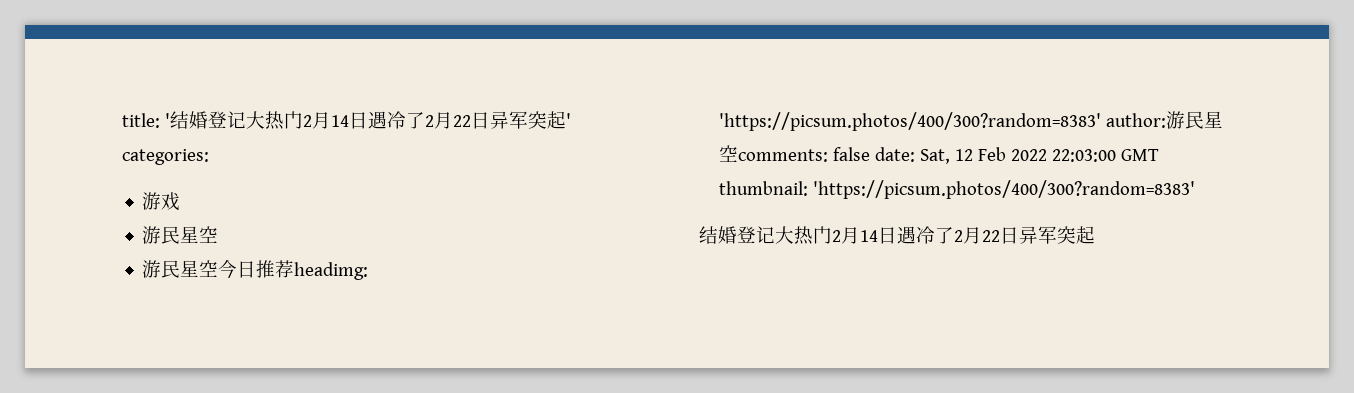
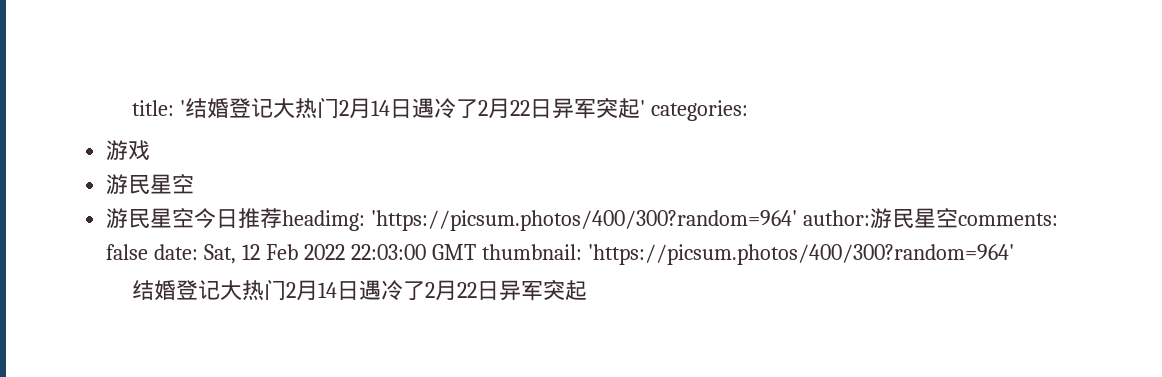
- 游民星空今日推荐headimg: 'https://picsum.photos/400/300?random=8383' author:游民星空comments: false date: Sat, 12 Feb 2022 22:03:00 GMT thumbnail: 'https://picsum.photos/400/300?random=8383'
+ 游民星空今日推荐headimg: 'https://picsum.photos/400/300?random=964' author:游民星空comments: false date: Sat, 12 Feb 2022 22:03:00 GMT thumbnail: 'https://picsum.photos/400/300?random=964'

